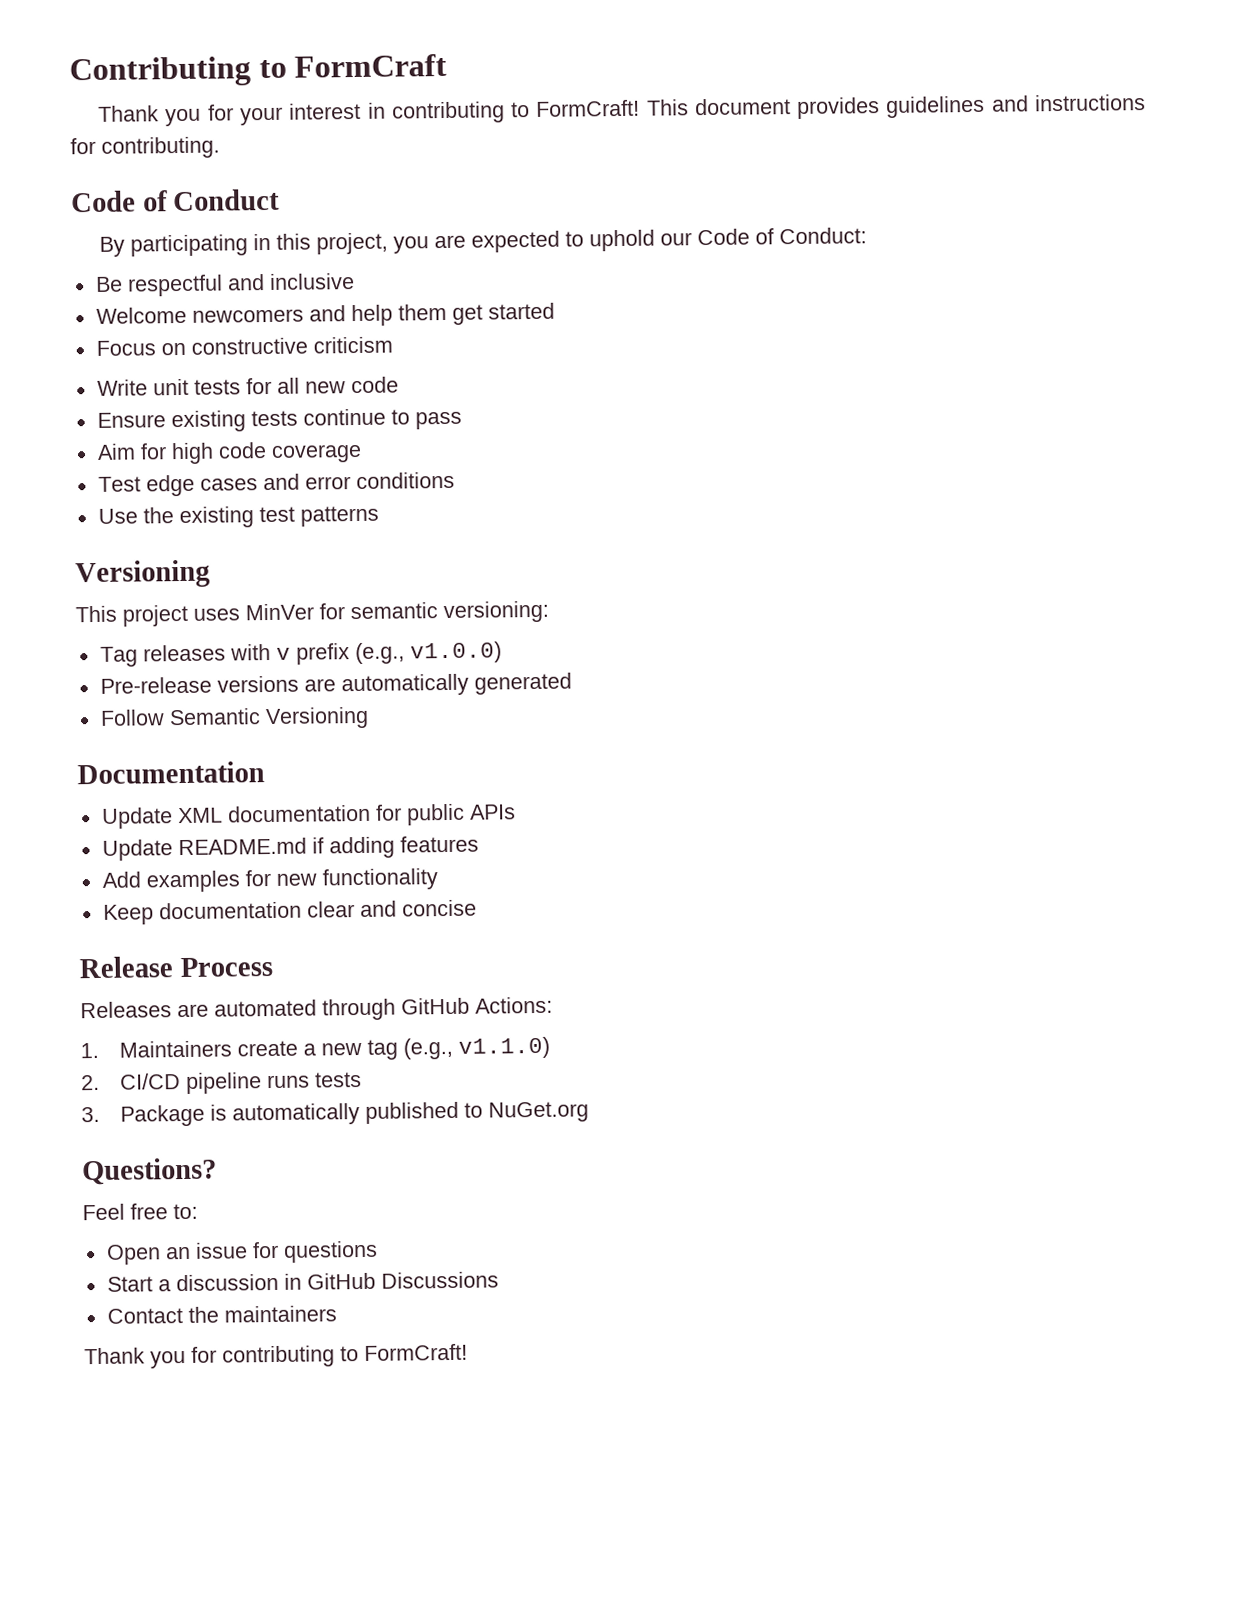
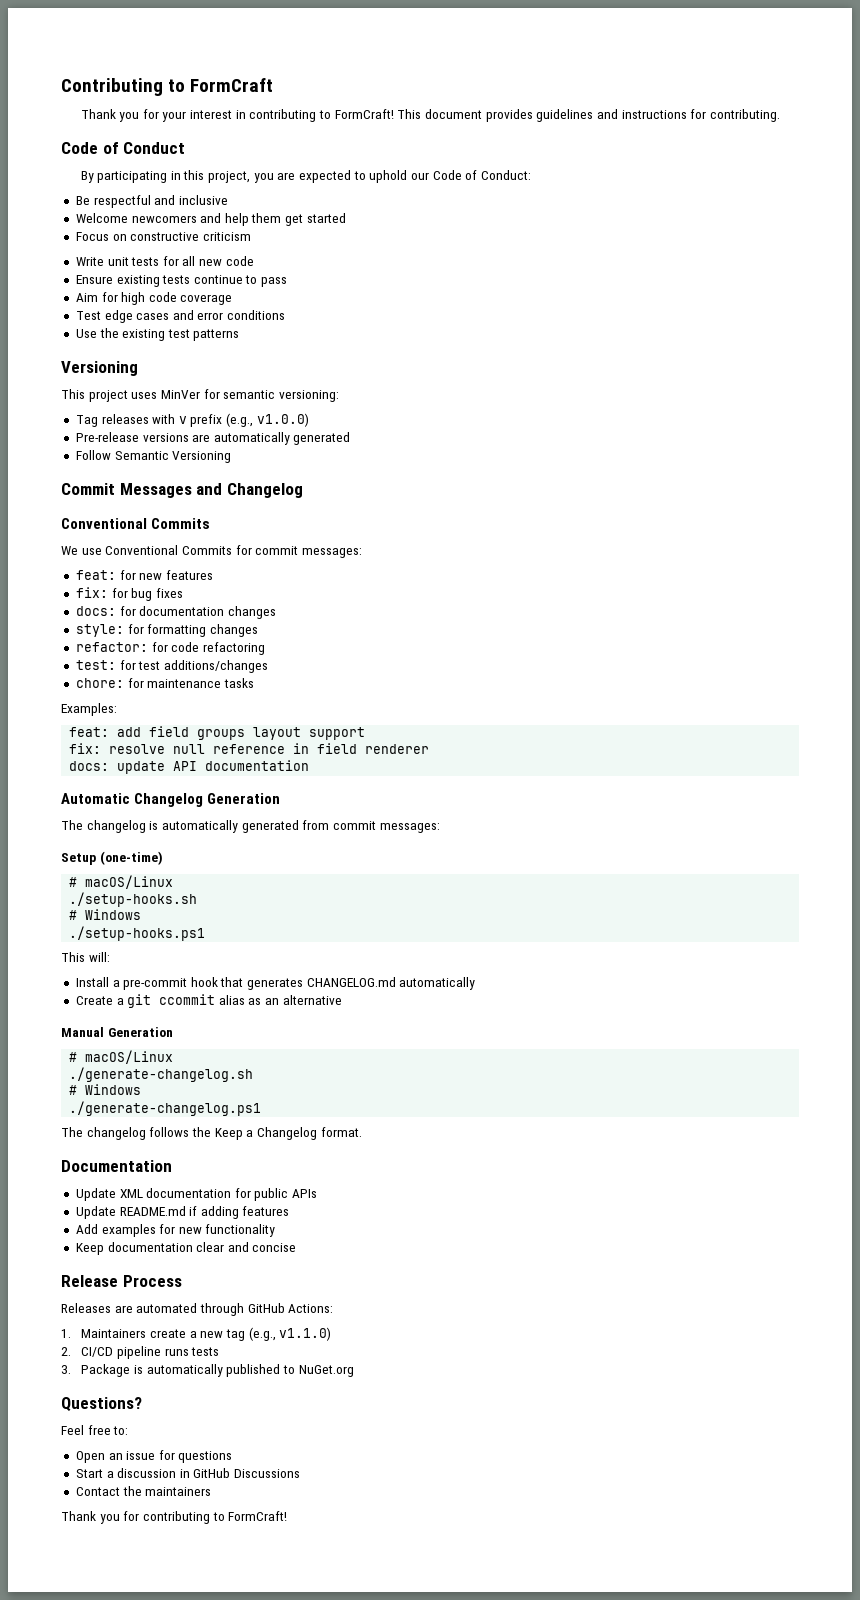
+ Commit Messages and Changelog
+ Conventional Commits
+ We use Conventional Commits for commit messages:
+ feat: for new features
+ fix: for bug fixes
+ docs: for documentation changes
+ style: for formatting changes
+ refactor: for code refactoring
+ test: for test additions/changes
+ chore: for maintenance tasks
+ Examples:
+ feat: add field groups layout support
+ fix: resolve null reference in field renderer
+ docs: update API documentation
+ Automatic Changelog Generation
+ The changelog is automatically generated from commit messages:
+ Setup (one-time)
+ # macOS/Linux
+ ./setup-hooks.sh
+ # Windows
+ ./setup-hooks.ps1
+ This will:
+ Install a pre-commit hook that generates CHANGELOG.md automatically
+ Create a git ccommit alias as an alternative
+ Manual Generation
+ # macOS/Linux
+ ./generate-changelog.sh
+ # Windows
+ ./generate-changelog.ps1
+ The changelog follows the Keep a Changelog format.

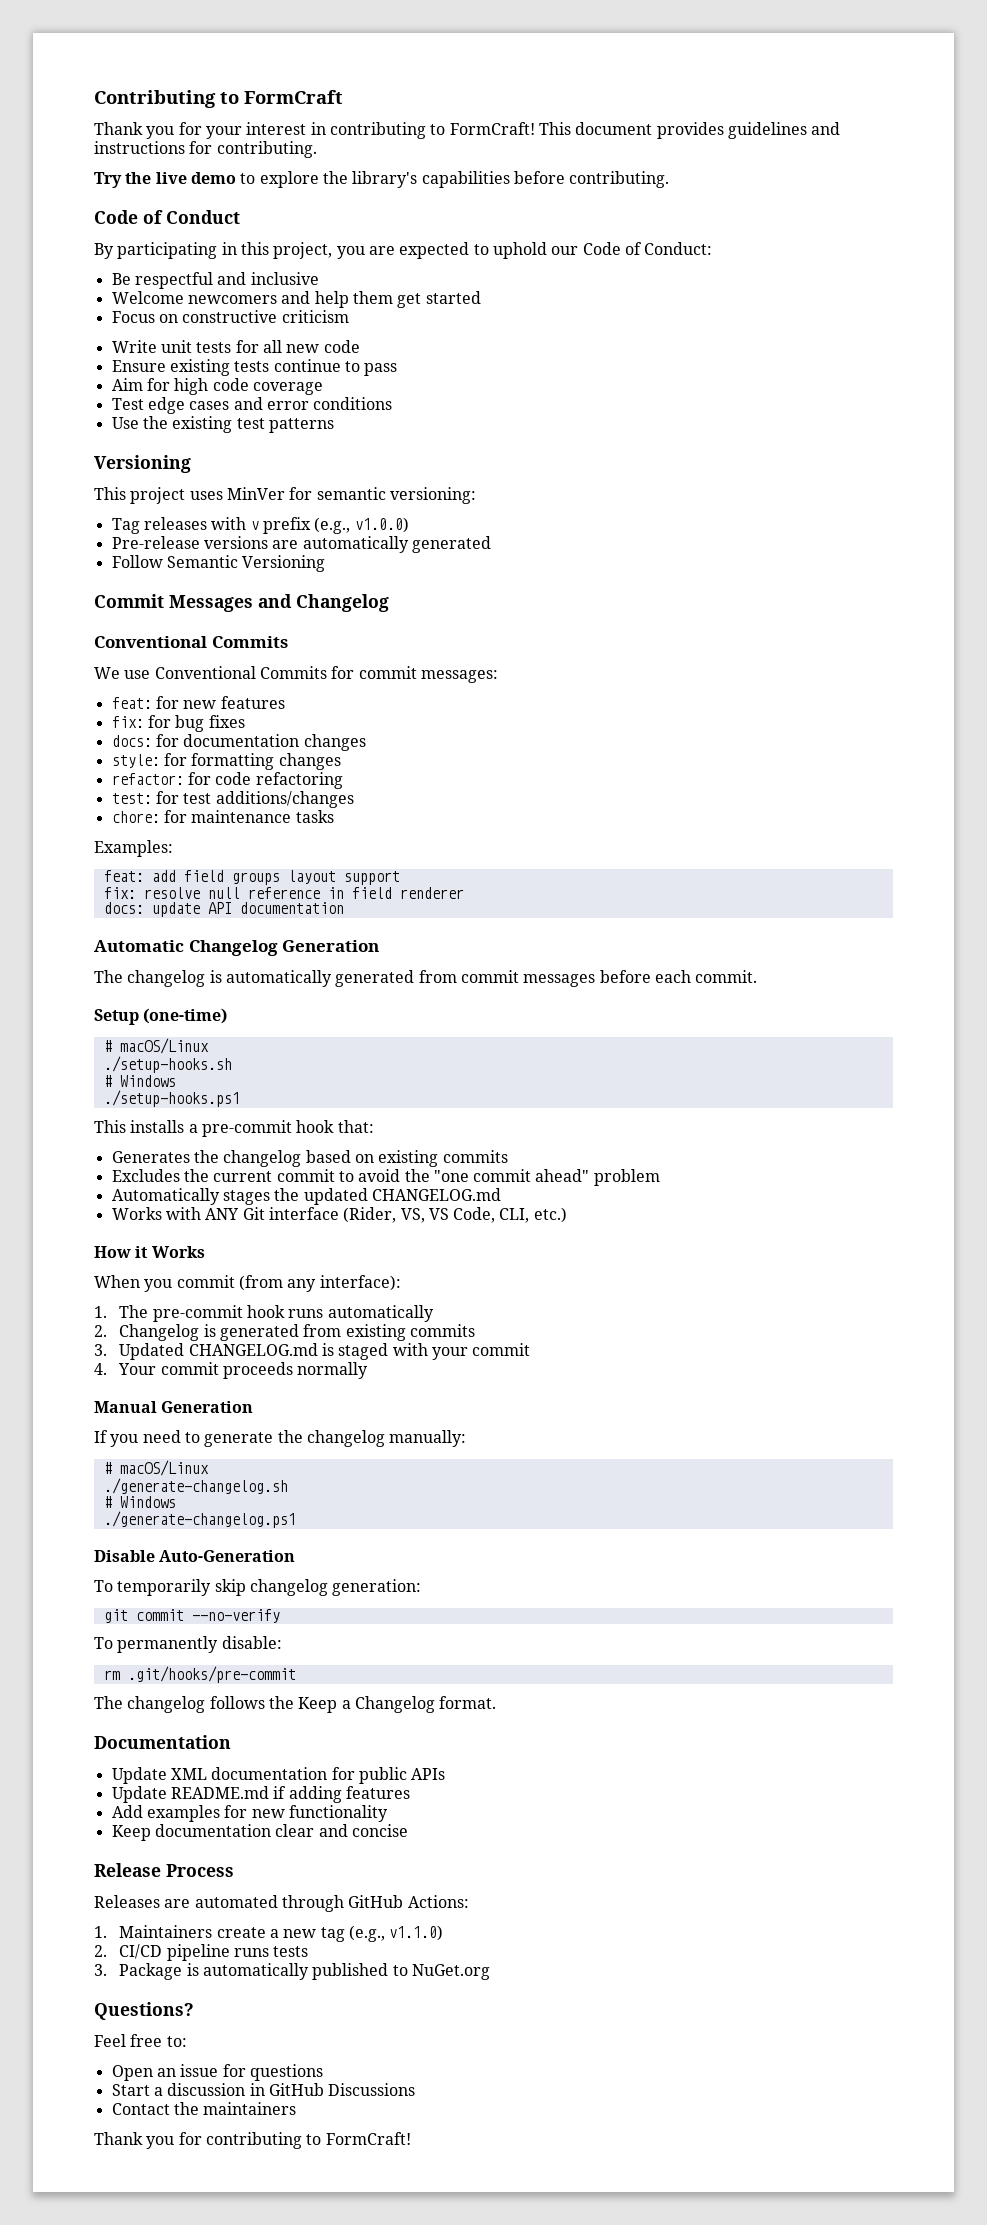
+ Try the live demo to explore the library's capabilities before contributing.
- The changelog is automatically generated from commit messages:
+ The changelog is automatically generated from commit messages before each commit.
- This will:
- Install a pre-commit hook that generates CHANGELOG.md automatically
- Create a git ccommit alias as an alternative
+ This installs a pre-commit hook that:
+ Generates the changelog based on existing commits
+ Excludes the current commit to avoid the "one commit ahead" problem
+ Automatically stages the updated CHANGELOG.md
+ Works with ANY Git interface (Rider, VS, VS Code, CLI, etc.)
+ How it Works
+ When you commit (from any interface):
+ 1. The pre-commit hook runs automatically
+ 2. Changelog is generated from existing commits
+ 3. Updated CHANGELOG.md is staged with your commit
+ 4. Your commit proceeds normally
  Manual Generation
+ If you need to generate the changelog manually:
+ Disable Auto-Generation
+ To temporarily skip changelog generation:
+ git commit --no-verify
+ To permanently disable:
+ rm .git/hooks/pre-commit

